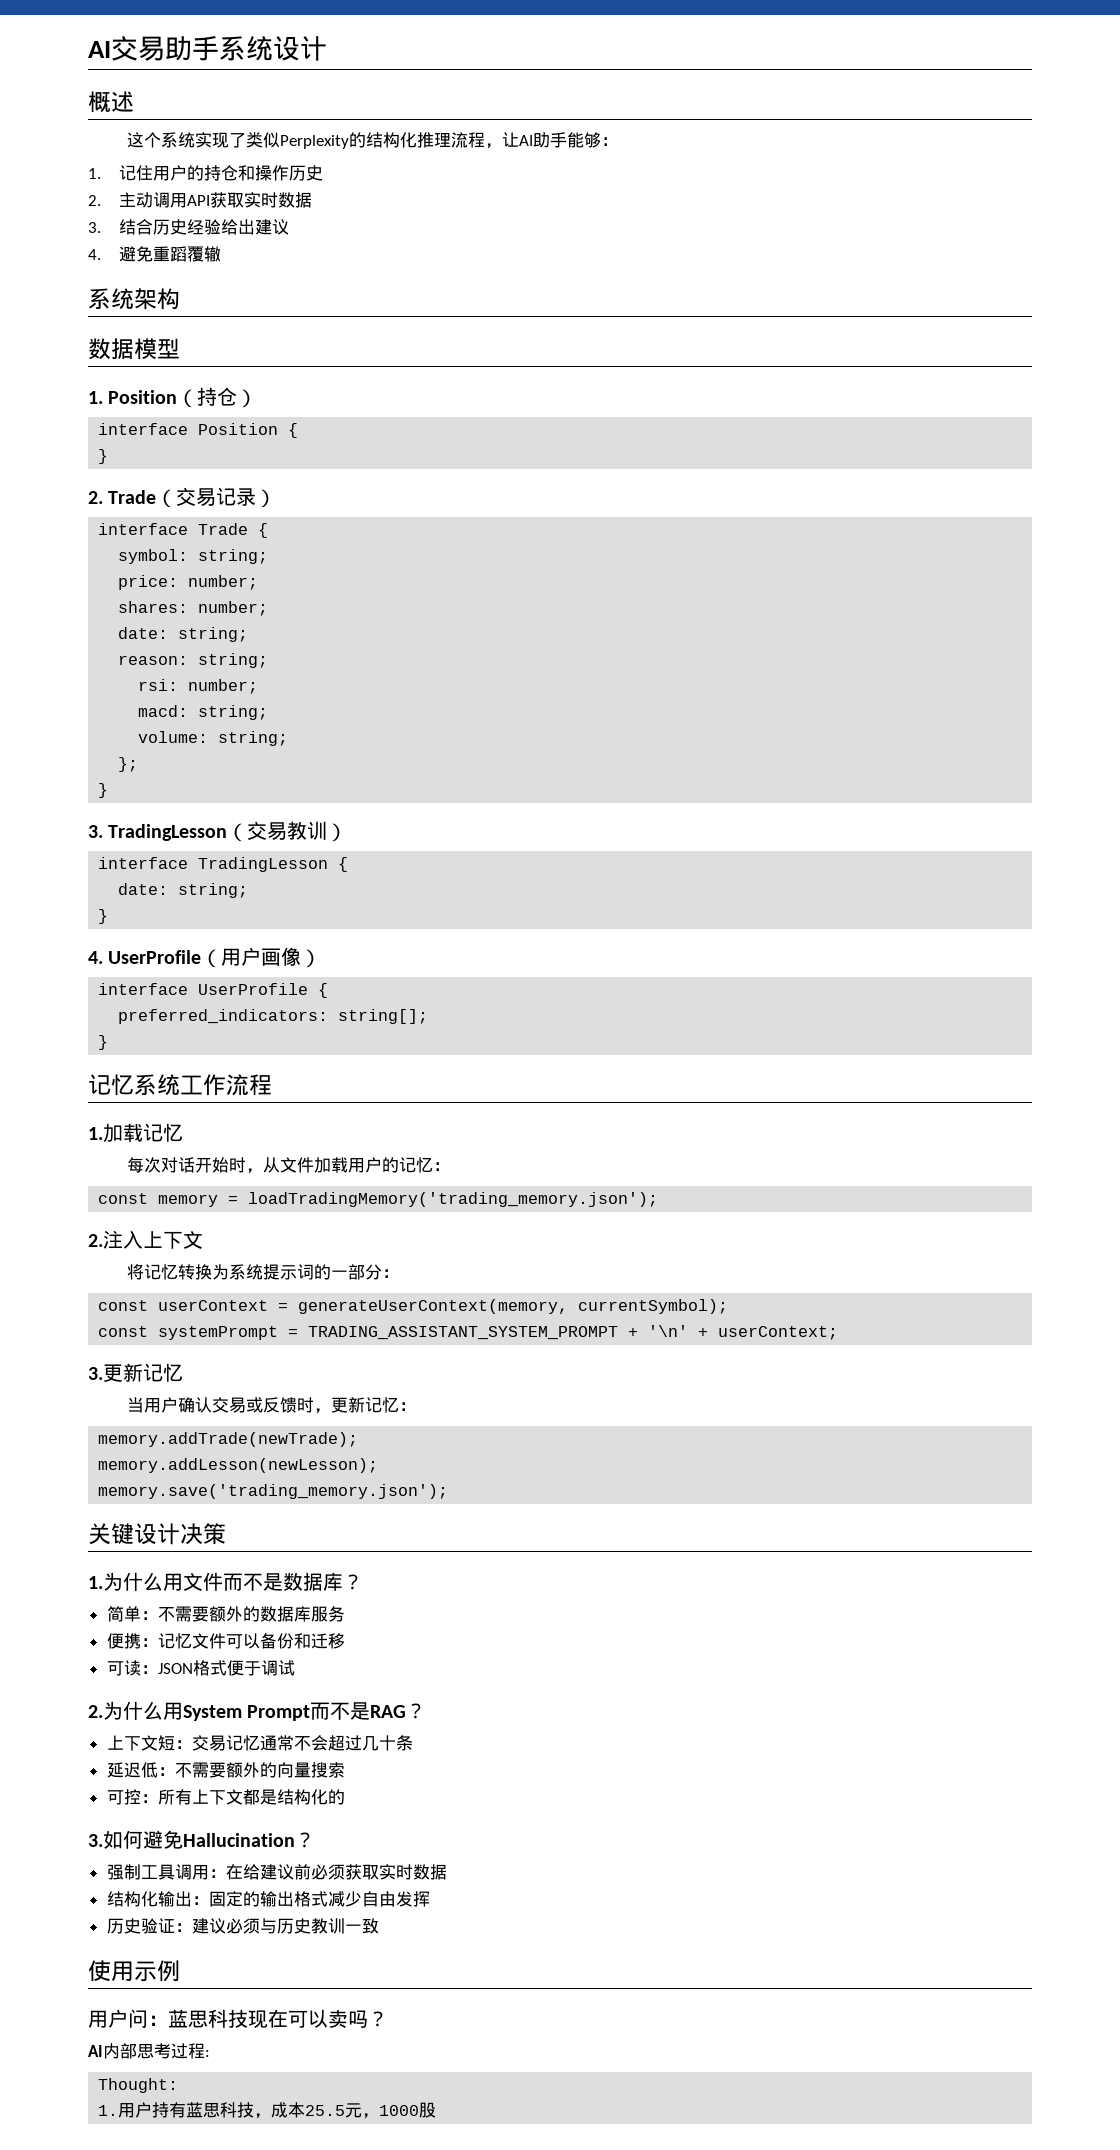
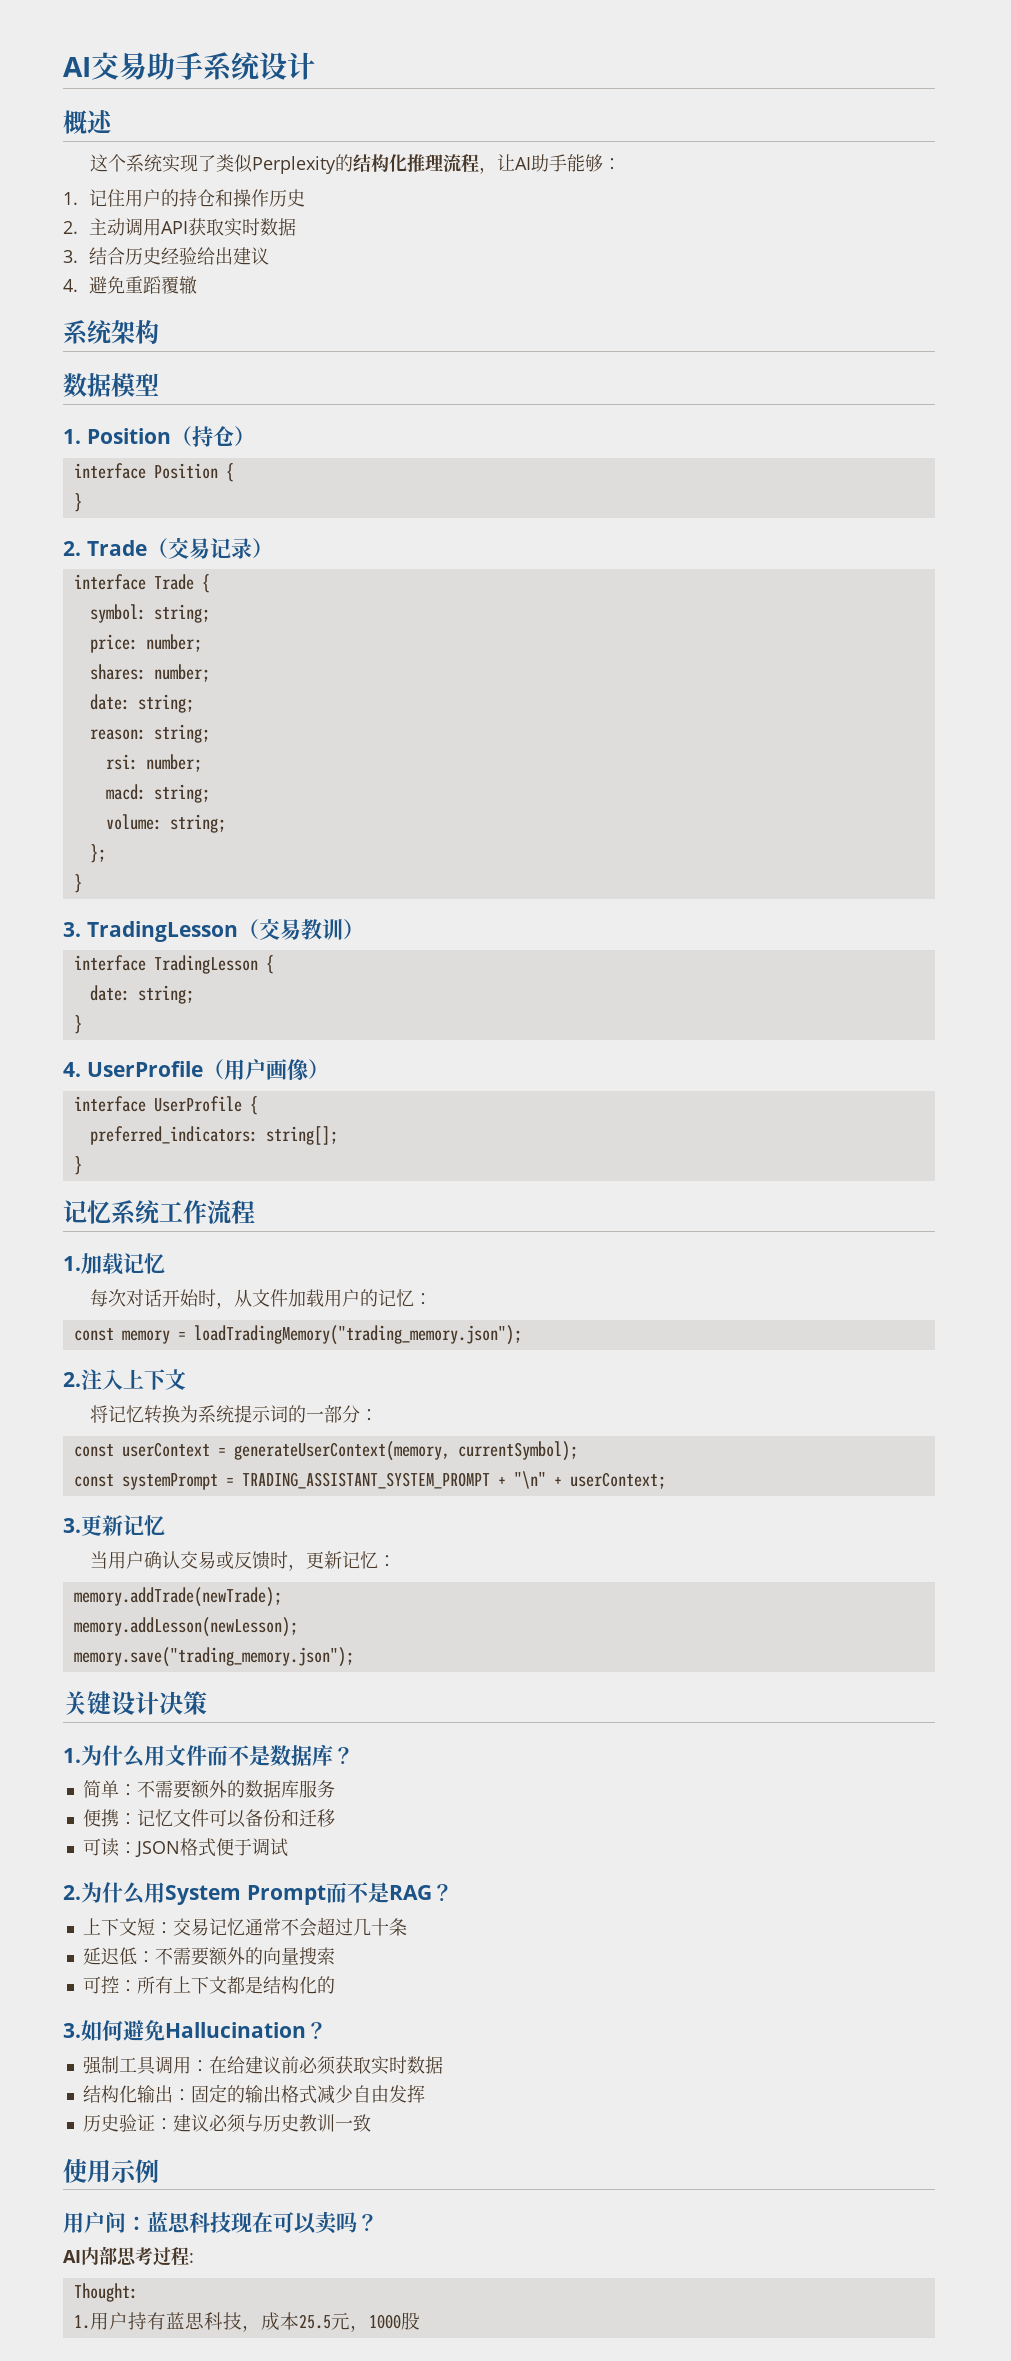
- const memory = loadTradingMemory('trading_memory.json');
+ const memory = loadTradingMemory("trading_memory.json");
- const systemPrompt = TRADING_ASSISTANT_SYSTEM_PROMPT + '\n' + userContext;
+ const systemPrompt = TRADING_ASSISTANT_SYSTEM_PROMPT + "\n" + userContext;
- memory.save('trading_memory.json');
+ memory.save("trading_memory.json");

